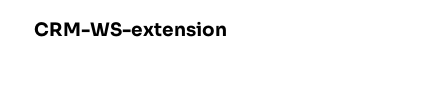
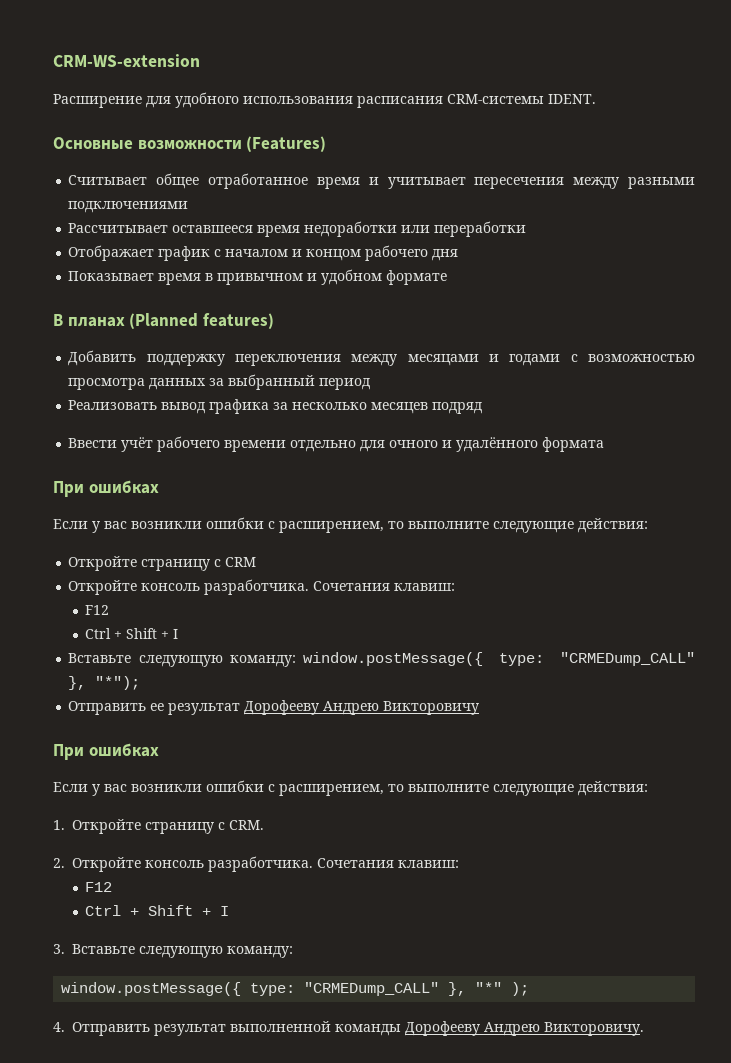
+ Расширение для удобного использования расписания CRM-системы IDENT.
+ Основные возможности (Features)
+ Считывает общее отработанное время и учитывает пересечения между разными подключениями
+ Рассчитывает оставшееся время недоработки или переработки
+ Отображает график с началом и концом рабочего дня
+ Показывает время в привычном и удобном формате
+ В планах (Planned features)
+ Добавить поддержку переключения между месяцами и годами с возможностью просмотра данных за выбранный период
+ Реализовать вывод графика за несколько месяцев подряд
+ Ввести учёт рабочего времени отдельно для очного и удалённого формата
+ При ошибках
+ Если у вас возникли ошибки с расширением, то выполните следующие действия:
+ Откройте страницу с CRM
+ Откройте консоль разработчика. Сочетания клавиш:
+ F12
+ Ctrl + Shift + I
+ Вставьте следующую команду: window.postMessage({ type: "CRMEDump_CALL" }, "*");
+ Отправить ее результат Дорофееву Андрею Викторовичу
+ При ошибках
+ Если у вас возникли ошибки с расширением, то выполните следующие действия:
+ 1. Откройте страницу с CRM.
+ 2. Откройте консоль разработчика. Сочетания клавиш:
+ F12
+ Ctrl + Shift + I
+ 3. Вставьте следующую команду:
+ window.postMessage({ type: "CRMEDump_CALL" }, "*" );
+ 4. Отправить результат выполненной команды Дорофееву Андрею Викторовичу.

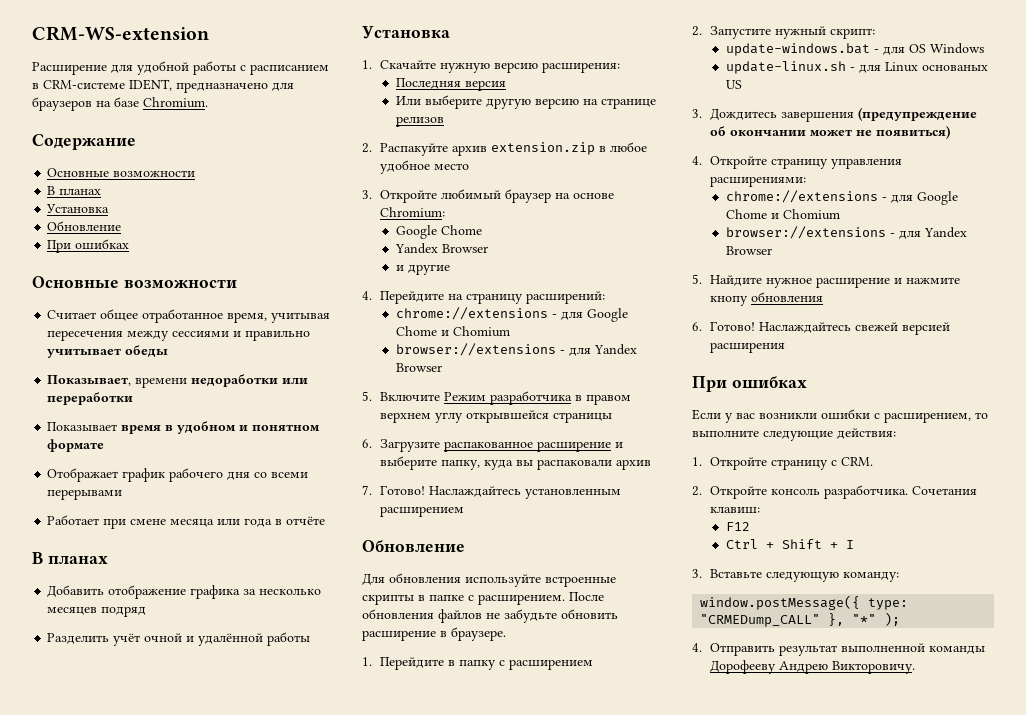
- Расширение для удобного использования расписания CRM-системы IDENT.
- Основные возможности (Features)
- Считывает общее отработанное время и учитывает пересечения между разными подключениями
- Рассчитывает оставшееся время недоработки или переработки
- Отображает график с началом и концом рабочего дня
- Показывает время в привычном и удобном формате
- В планах (Planned features)
+ Расширение для удобной работы с расписанием в CRM-системе IDENT, предназначено для браузеров на базе Chromium.
+ Содержание
+ Основные возможности
+ В планах
+ Установка
+ Обновление
+ При ошибках
+ Основные возможности
+ Считает общее отработанное время, учитывая пересечения между сессиями и правильно учитывает обеды
+ Показывает, времени недоработки или переработки
+ Показывает время в удобном и понятном формате
+ Отображает график рабочего дня со всеми перерывами
+ Работает при смене месяца или года в отчёте
+ В планах
- Добавить поддержку переключения между месяцами и годами с возможностью просмотра данных за выбранный период
- Реализовать вывод графика за несколько месяцев подряд
+ Добавить отображение графика за несколько месяцев подряд
- Ввести учёт рабочего времени отдельно для очного и удалённого формата
- При ошибках
- Если у вас возникли ошибки с расширением, то выполните следующие действия:
- Откройте страницу с CRM
- Откройте консоль разработчика. Сочетания клавиш:
- F12
- Ctrl + Shift + I
- Вставьте следующую команду: window.postMessage({ type: "CRMEDump_CALL" }, "*");
- Отправить ее результат Дорофееву Андрею Викторовичу
+ Разделить учёт очной и удалённой работы
+ Установка
+ 1. Скачайте нужную версию расширения:
+ Последняя версия
+ Или выберите другую версию на странице релизов
+ 2. Распакуйте архив extension.zip в любое удобное место
+ 3. Откройте любимый браузер на основе Chromium:
+ Google Chome
+ Yandex Browser
+ и другие
+ 4. Перейдите на страницу расширений:
+ chrome://extensions - для Google Chome и Chomium
+ browser://extensions - для Yandex Browser
+ 5. Включите Режим разработчика в правом верхнем углу открывшейся страницы
+ 6. Загрузите распакованное расширение и выберите папку, куда вы распаковали архив
+ 7. Готово! Наслаждайтесь установленным расширением
+ Обновление
+ Для обновления используйте встроенные скрипты в папке с расширением. После обновления файлов не забудьте обновить расширение в браузере.
+ 1. Перейдите в папку с расширением
+ 2. Запустите нужный скрипт:
+ update-windows.bat - для OS Windows
+ update-linux.sh - для Linux основаных US
+ 3. Дождитесь завершения (предупреждение об окончании может не появиться)
+ 4. Откройте страницу управления расширениями:
+ chrome://extensions - для Google Chome и Chomium
+ browser://extensions - для Yandex Browser
+ 5. Найдите нужное расширение и нажмите кнопу обновления
+ 6. Готово! Наслаждайтесь свежей версией расширения

